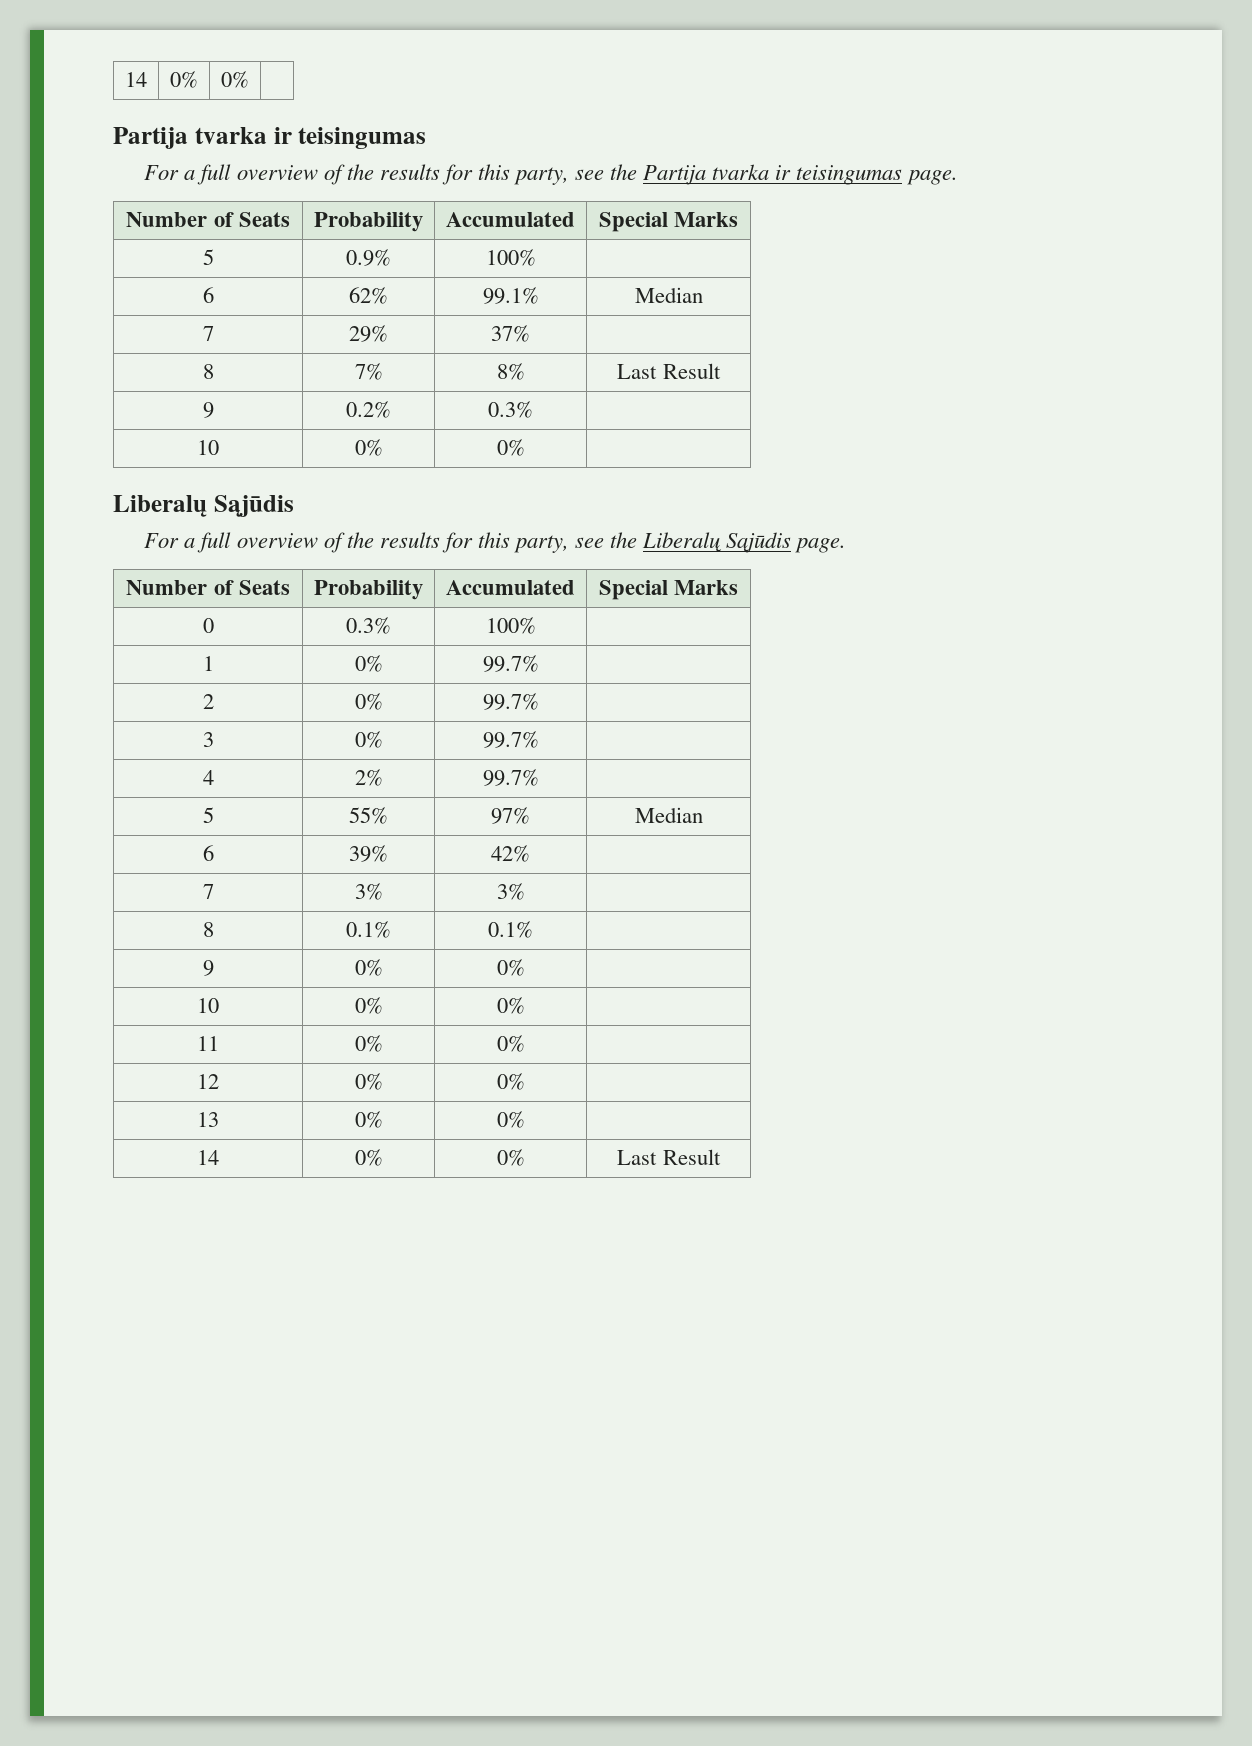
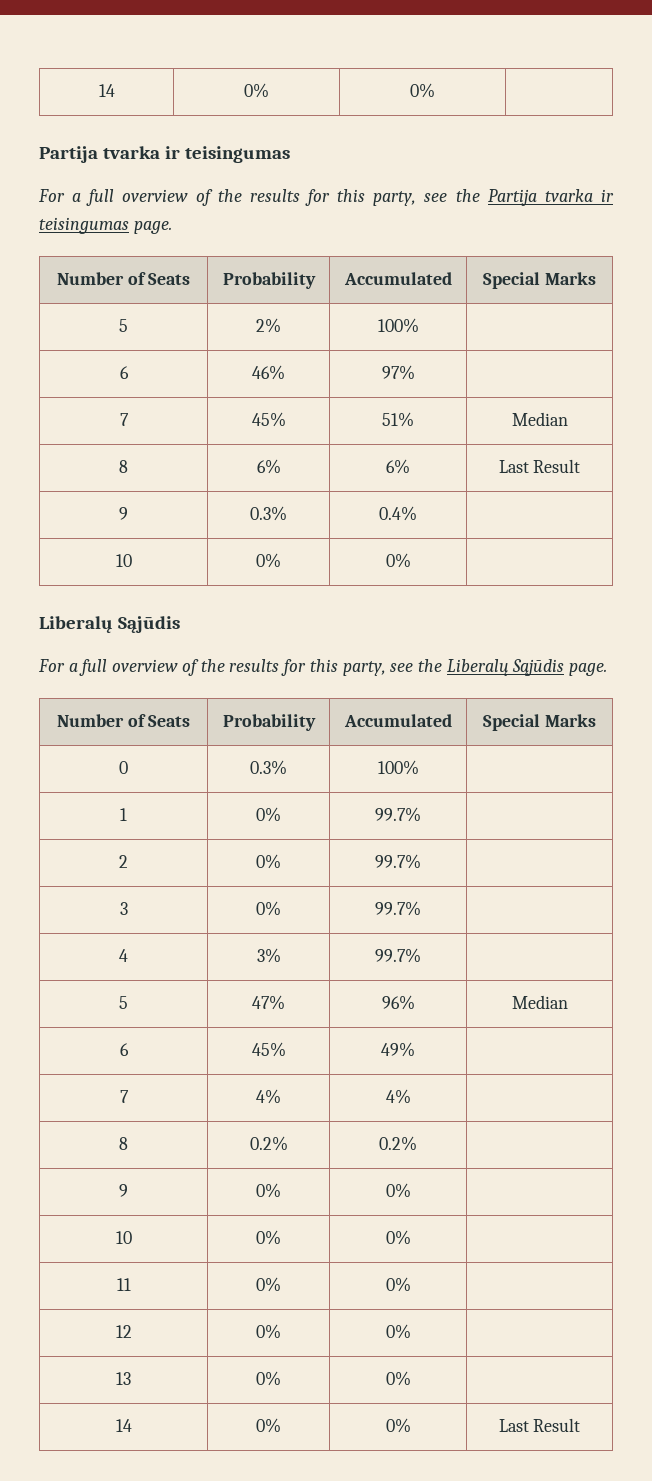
- 5 | 0.9% | 100% |
+ 5 | 2% | 100% |
- 6 | 62% | 99.1% | Median
- 7 | 29% | 37% |
- 8 | 7% | 8% | Last Result
+ 6 | 46% | 97% |
+ 7 | 45% | 51% | Median
+ 8 | 6% | 6% | Last Result
- 9 | 0.2% | 0.3% |
+ 9 | 0.3% | 0.4% |
- 4 | 2% | 99.7% |
+ 4 | 3% | 99.7% |
- 5 | 55% | 97% | Median
+ 5 | 47% | 96% | Median
- 6 | 39% | 42% |
- 7 | 3% | 3% |
- 8 | 0.1% | 0.1% |
+ 6 | 45% | 49% |
+ 7 | 4% | 4% |
+ 8 | 0.2% | 0.2% |

